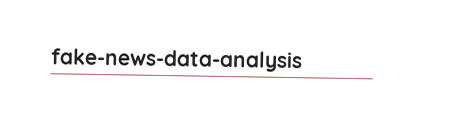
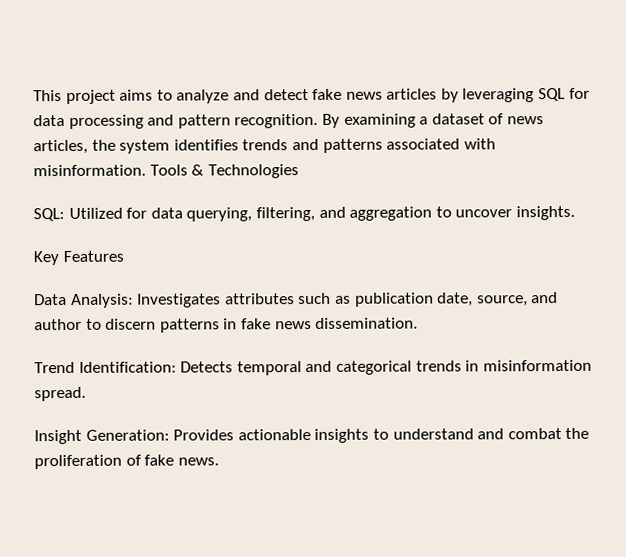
- fake-news-data-analysis
+ This project aims to analyze and detect fake news articles by leveraging SQL for data processing and pattern recognition. By examining a dataset of news articles, the system identifies trends and patterns associated with misinformation. Tools & Technologies
+ SQL: Utilized for data querying, filtering, and aggregation to uncover insights.
+ Key Features
+ Data Analysis: Investigates attributes such as publication date, source, and author to discern patterns in fake news dissemination.
+ Trend Identification: Detects temporal and categorical trends in misinformation spread.
+ Insight Generation: Provides actionable insights to understand and combat the proliferation of fake news.

